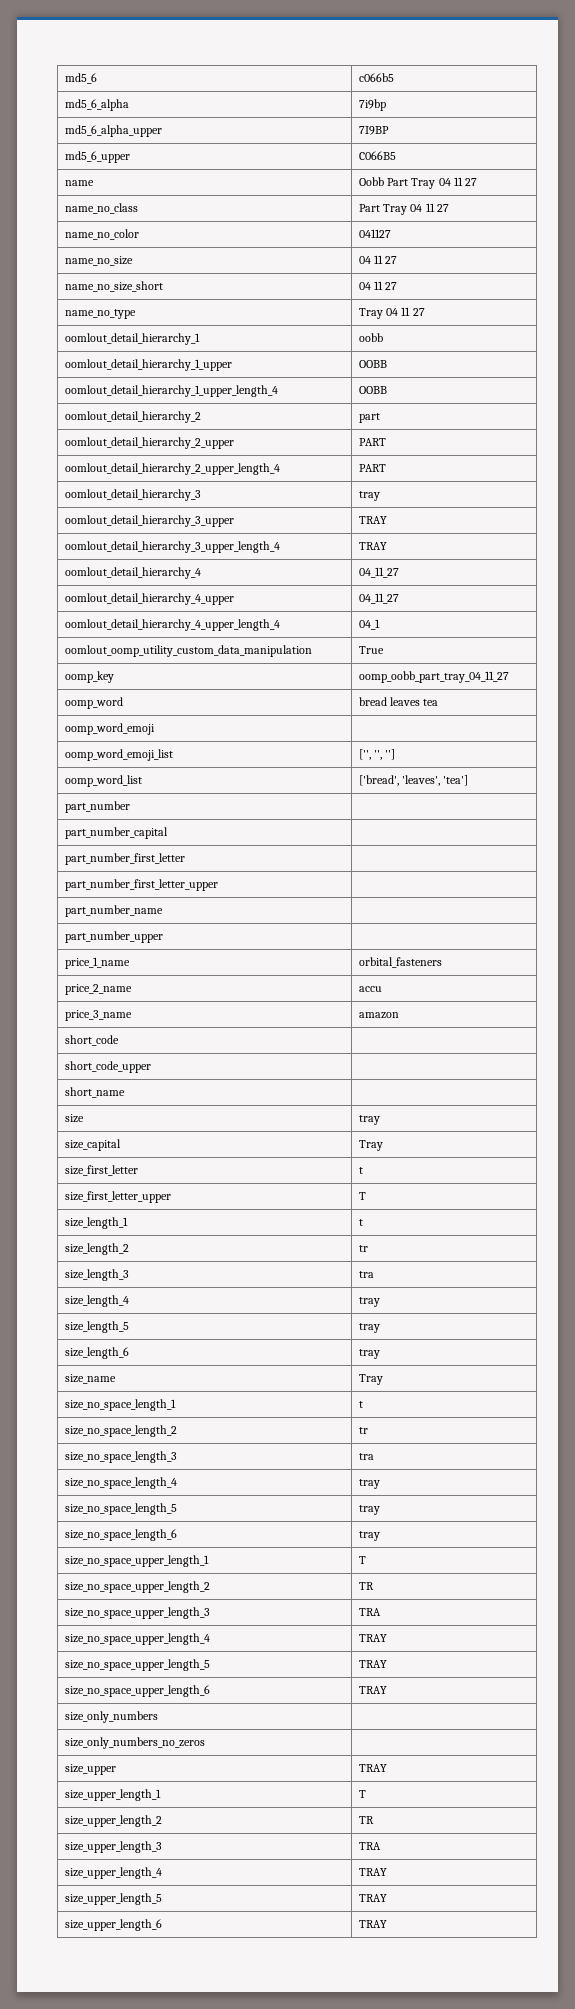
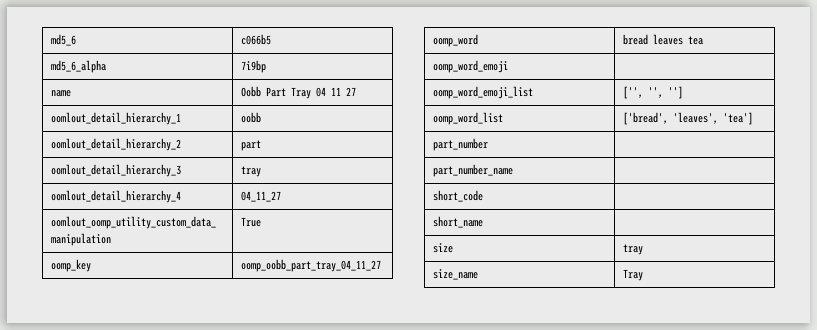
- md5_6_alpha_upper | 7I9BP
- md5_6_upper | C066B5
- name_no_class | Part Tray 04 11 27
- name_no_color | 041127
- name_no_size | 04 11 27
- name_no_size_short | 04 11 27
- name_no_type | Tray 04 11 27
  oomlout_detail_hierarchy_1 | oobb
- oomlout_detail_hierarchy_1_upper | OOBB
- oomlout_detail_hierarchy_1_upper_length_4 | OOBB
  oomlout_detail_hierarchy_2 | part
- oomlout_detail_hierarchy_2_upper | PART
- oomlout_detail_hierarchy_2_upper_length_4 | PART
  oomlout_detail_hierarchy_3 | tray
- oomlout_detail_hierarchy_3_upper | TRAY
- oomlout_detail_hierarchy_3_upper_length_4 | TRAY
  oomlout_detail_hierarchy_4 | 04_11_27
- oomlout_detail_hierarchy_4_upper | 04_11_27
- oomlout_detail_hierarchy_4_upper_length_4 | 04_1
- part_number_capital |
- part_number_first_letter |
- part_number_first_letter_upper |
  part_number_name |
- part_number_upper |
- price_1_name | orbital_fasteners
- price_2_name | accu
- price_3_name | amazon
- short_code_upper |
- size_capital | Tray
- size_first_letter | t
- size_first_letter_upper | T
- size_length_1 | t
- size_length_2 | tr
- size_length_3 | tra
- size_length_4 | tray
- size_length_5 | tray
- size_length_6 | tray
  size_name | Tray
- size_no_space_length_1 | t
- size_no_space_length_2 | tr
- size_no_space_length_3 | tra
- size_no_space_length_4 | tray
- size_no_space_length_5 | tray
- size_no_space_length_6 | tray
- size_no_space_upper_length_1 | T
- size_no_space_upper_length_2 | TR
- size_no_space_upper_length_3 | TRA
- size_no_space_upper_length_4 | TRAY
- size_no_space_upper_length_5 | TRAY
- size_no_space_upper_length_6 | TRAY
- size_only_numbers |
- size_only_numbers_no_zeros |
- size_upper | TRAY
- size_upper_length_1 | T
- size_upper_length_2 | TR
- size_upper_length_3 | TRA
- size_upper_length_4 | TRAY
- size_upper_length_5 | TRAY
- size_upper_length_6 | TRAY

